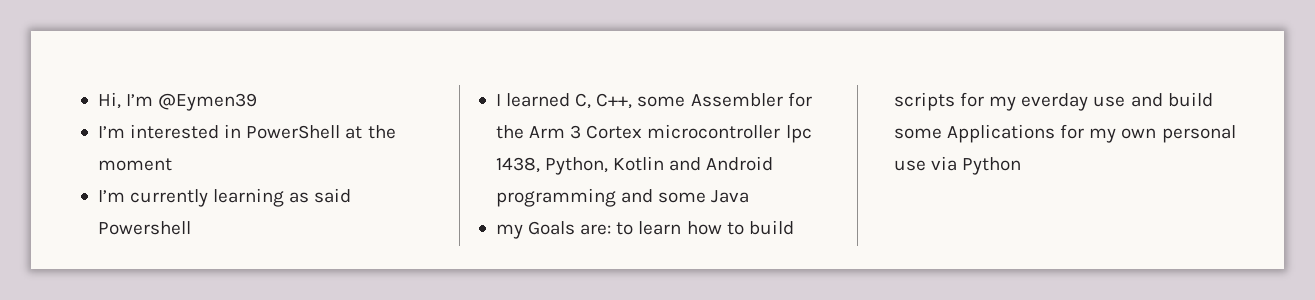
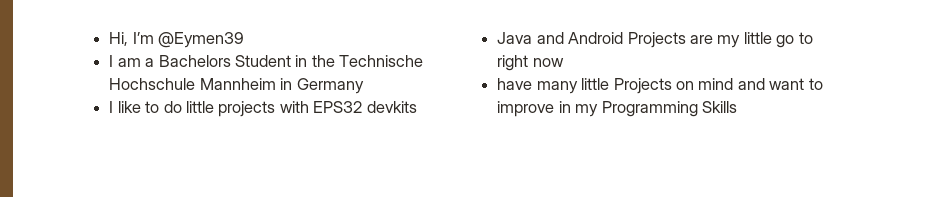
- I’m interested in PowerShell at the moment
- I’m currently learning as said Powershell
- I learned C, C++, some Assembler for the Arm 3 Cortex microcontroller lpc 1438, Python, Kotlin and Android programming and some Java
- my Goals are: to learn how to build scripts for my everday use and build some Applications for my own personal use via Python
+ I am a Bachelors Student in the Technische Hochschule Mannheim in Germany
+ I like to do little projects with EPS32 devkits
+ Java and Android Projects are my little go to right now
+ have many little Projects on mind and want to improve in my Programming Skills

